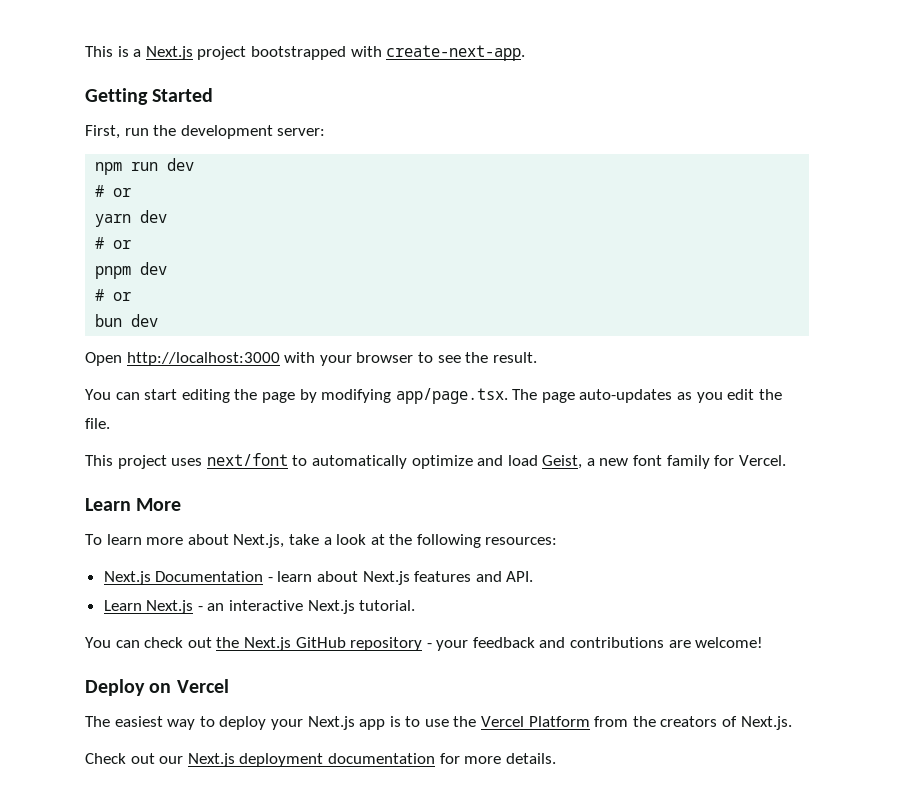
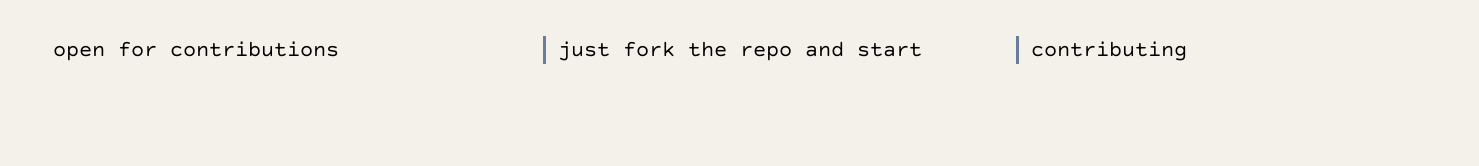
- This is a Next.js project bootstrapped with create-next-app.
- Getting Started
- First, run the development server:
- npm run dev
- # or
- yarn dev
- # or
- pnpm dev
- # or
- bun dev
- Open http://localhost:3000 with your browser to see the result.
- You can start editing the page by modifying app/page.tsx. The page auto-updates as you edit the file.
- This project uses next/font to automatically optimize and load Geist, a new font family for Vercel.
- Learn More
- To learn more about Next.js, take a look at the following resources:
- Next.js Documentation - learn about Next.js features and API.
- Learn Next.js - an interactive Next.js tutorial.
- You can check out the Next.js GitHub repository - your feedback and contributions are welcome!
- Deploy on Vercel
- The easiest way to deploy your Next.js app is to use the Vercel Platform from the creators of Next.js.
- Check out our Next.js deployment documentation for more details.
+ open for contributions
+ just fork the repo and start contributing

